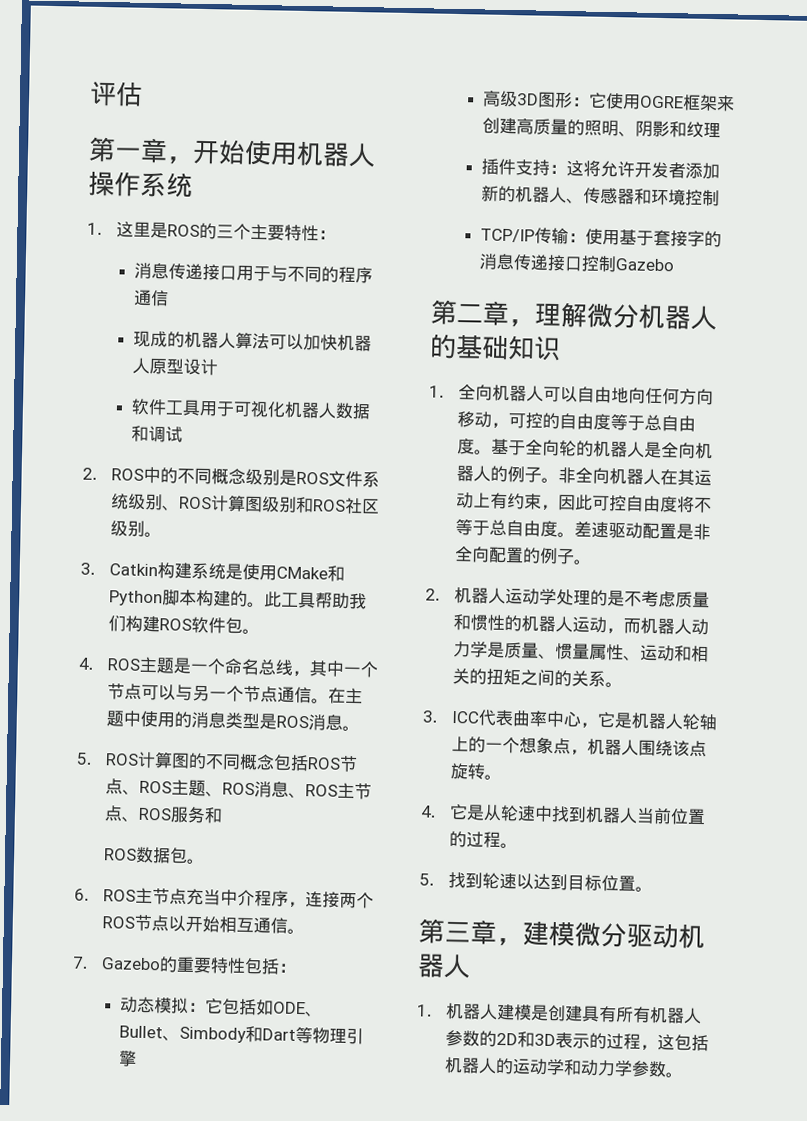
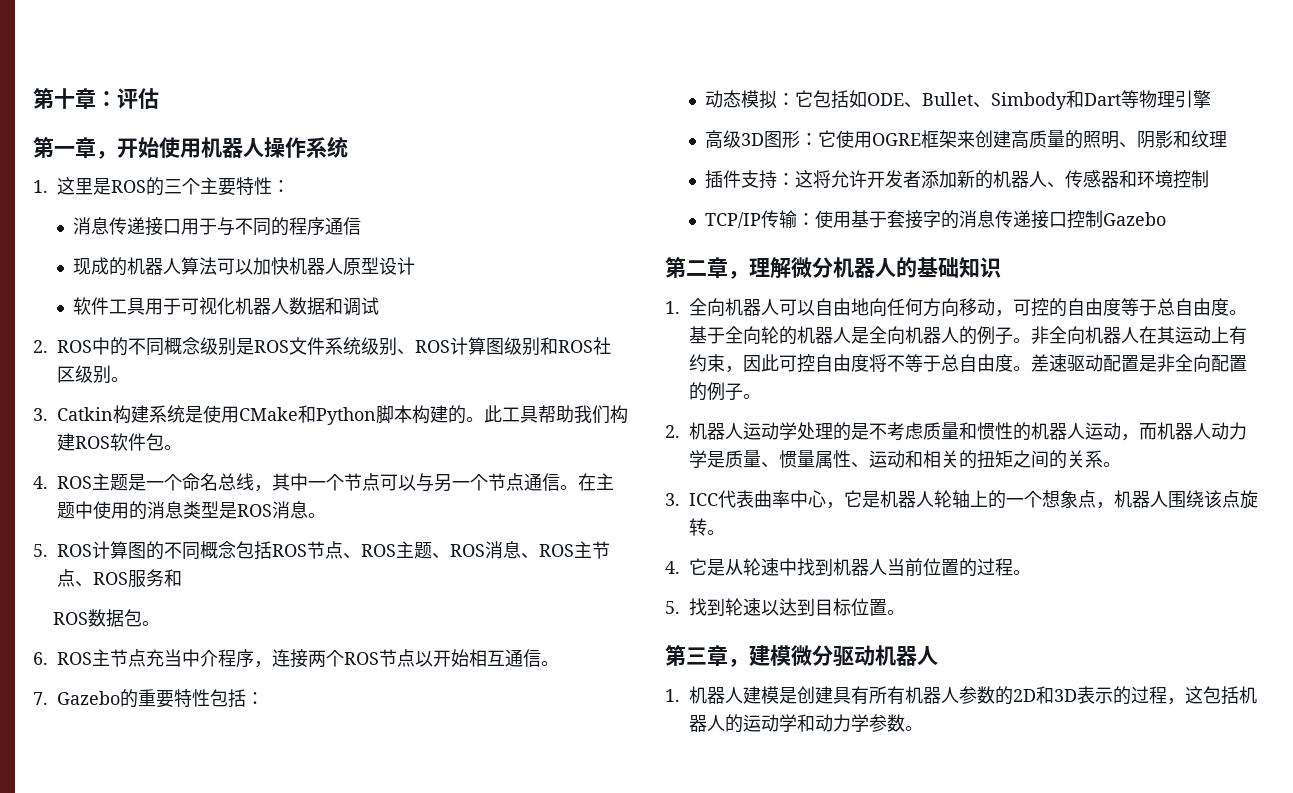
- 评估
+ 第十章：评估

